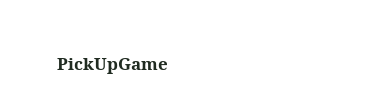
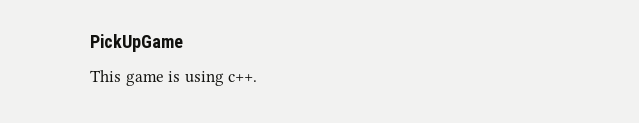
+ This game is using c++.

